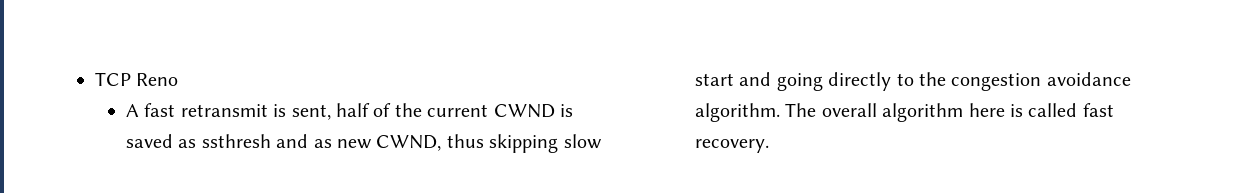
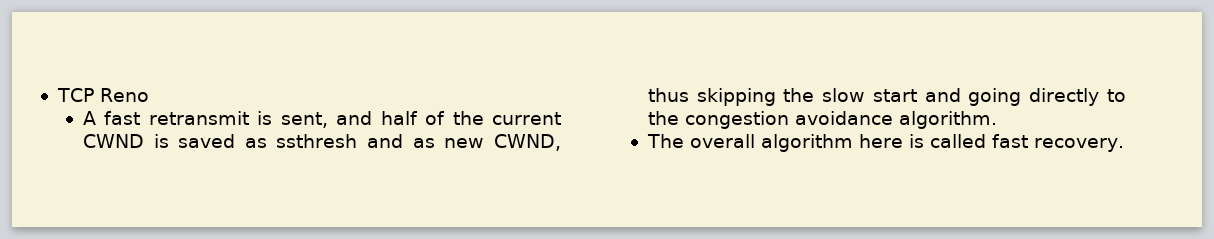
- A fast retransmit is sent, half of the current CWND is saved as ssthresh and as new CWND, thus skipping slow start and going directly to the congestion avoidance algorithm. The overall algorithm here is called fast recovery.
+ A fast retransmit is sent, and half of the current CWND is saved as ssthresh and as new CWND, thus skipping the slow start and going directly to the congestion avoidance algorithm.
+ The overall algorithm here is called fast recovery.

